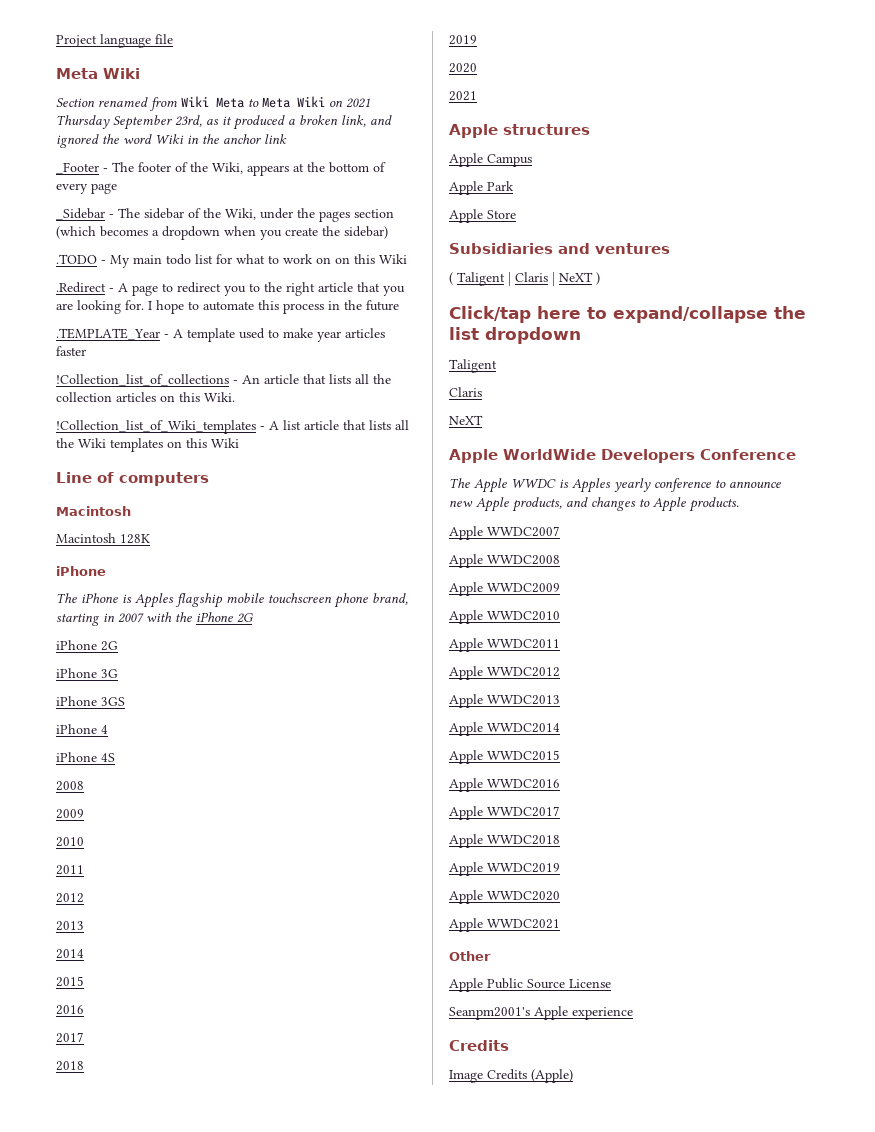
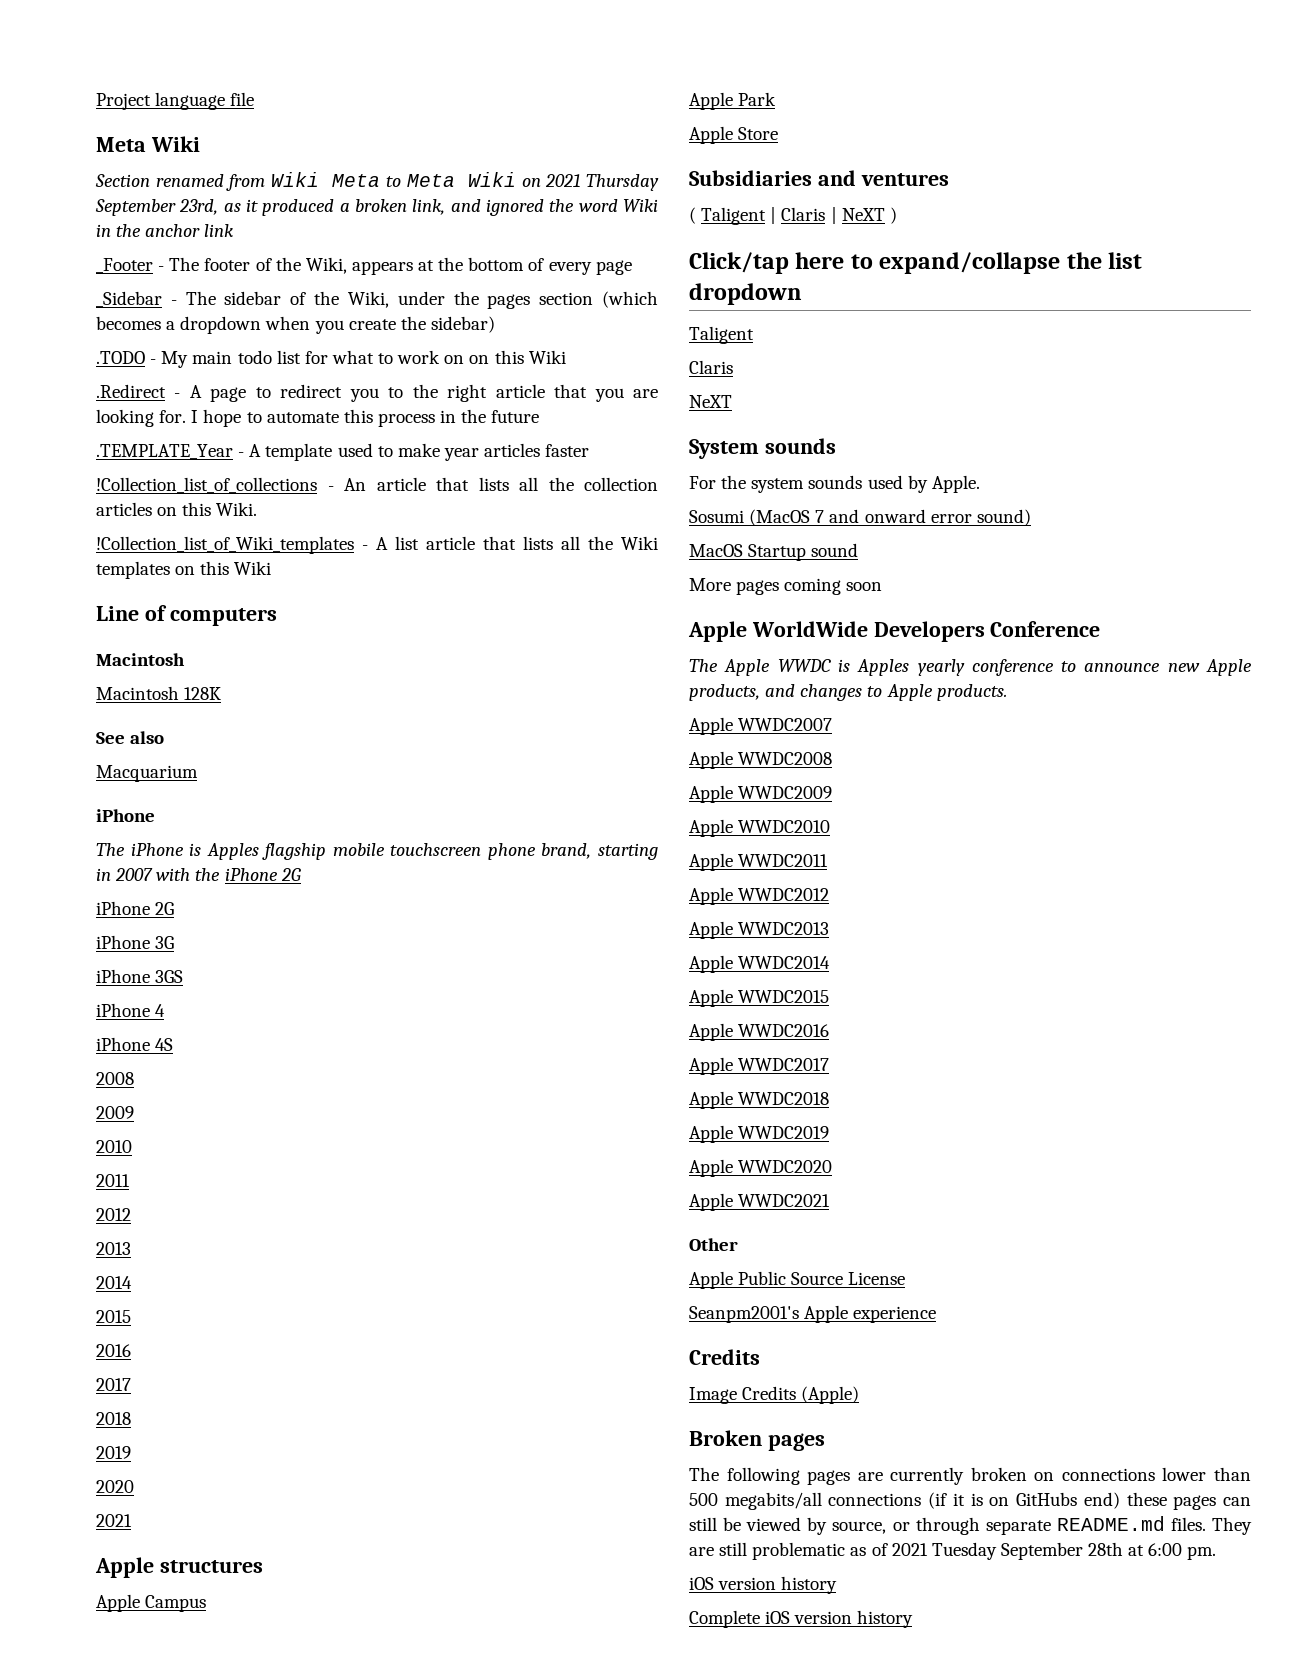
+ See also
+ Macquarium
+ System sounds
+ For the system sounds used by Apple.
+ Sosumi (MacOS 7 and onward error sound)
+ MacOS Startup sound
+ More pages coming soon
+ Broken pages
+ The following pages are currently broken on connections lower than 500 megabits/all connections (if it is on GitHubs end) these pages can still be viewed by source, or through separate README.md files. They are still problematic as of 2021 Tuesday September 28th at 6:00 pm.
+ iOS version history
+ Complete iOS version history

